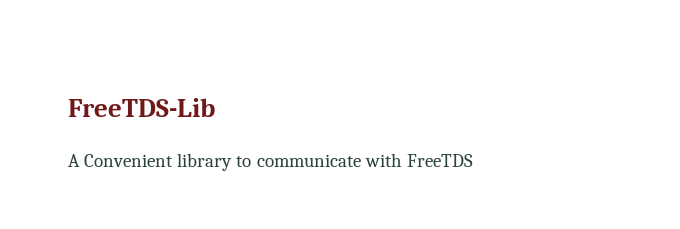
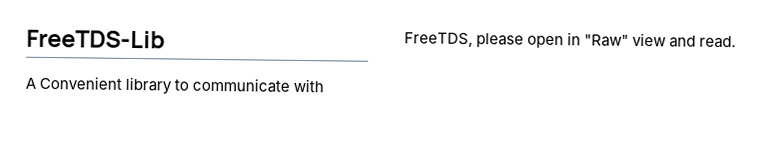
- A Convenient library to communicate with FreeTDS
+ A Convenient library to communicate with FreeTDS, please open in "Raw" view and read.

